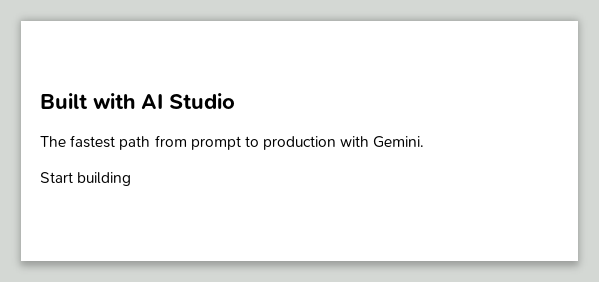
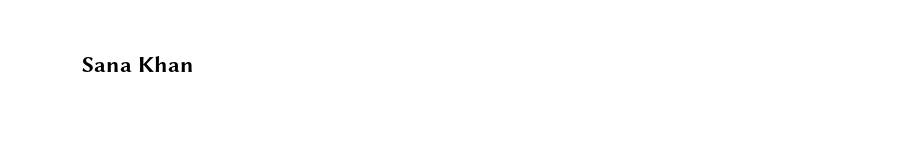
- Built with AI Studio
- The fastest path from prompt to production with Gemini.
- Start building
+ Sana Khan

